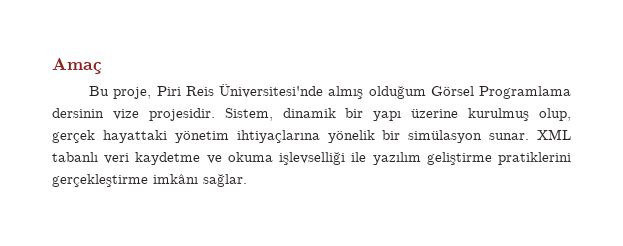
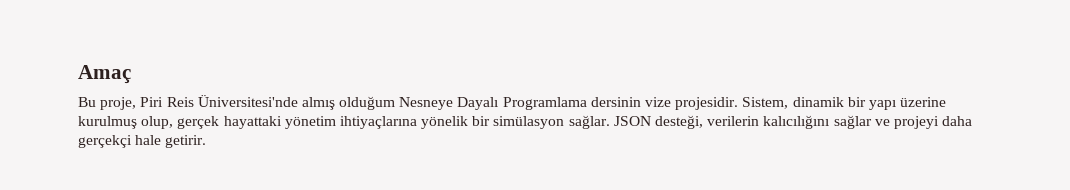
- Bu proje, Piri Reis Üniversitesi'nde almış olduğum Görsel Programlama dersinin vize projesidir.
+ Bu proje, Piri Reis Üniversitesi'nde almış olduğum Nesneye Dayalı Programlama dersinin vize projesidir.
- Sistem, dinamik bir yapı üzerine kurulmuş olup, gerçek hayattaki yönetim ihtiyaçlarına yönelik bir simülasyon sunar. XML tabanlı veri kaydetme ve okuma işlevselliği ile yazılım geliştirme pratiklerini gerçekleştirme imkânı sağlar.
+ Sistem, dinamik bir yapı üzerine kurulmuş olup, gerçek hayattaki yönetim ihtiyaçlarına yönelik bir simülasyon sağlar. JSON desteği, verilerin kalıcılığını sağlar ve projeyi daha gerçekçi hale getirir.

